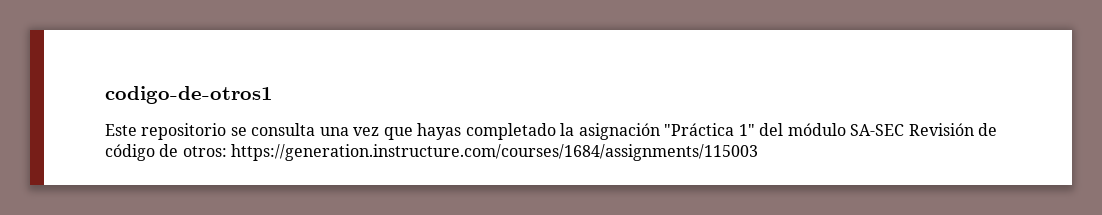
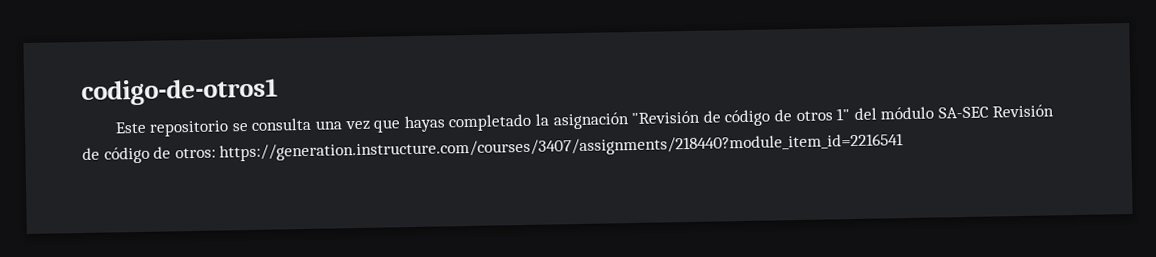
- Este repositorio se consulta una vez que hayas completado la asignación "Práctica 1" del módulo SA-SEC Revisión de código de otros: https://generation.instructure.com/courses/1684/assignments/115003
+ Este repositorio se consulta una vez que hayas completado la asignación "Revisión de código de otros 1" del módulo SA-SEC Revisión de código de otros: https://generation.instructure.com/courses/3407/assignments/218440?module_item_id=2216541

